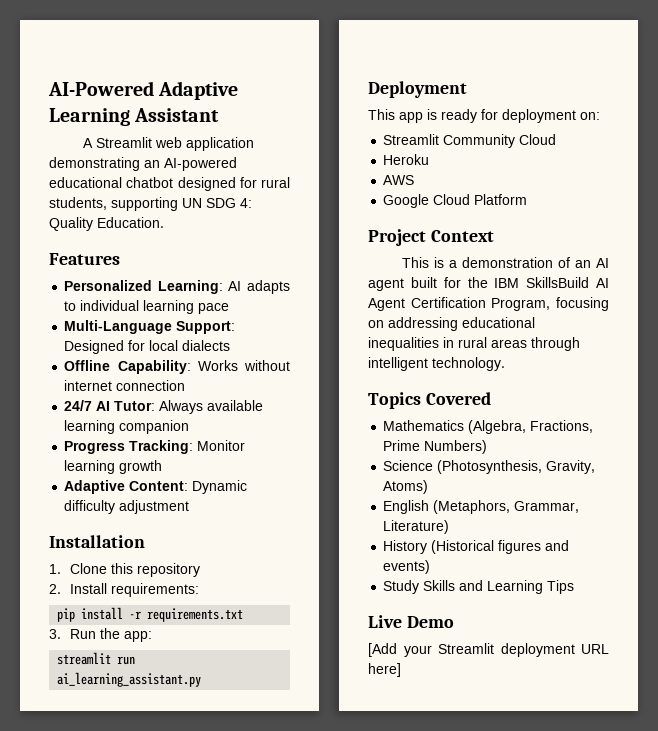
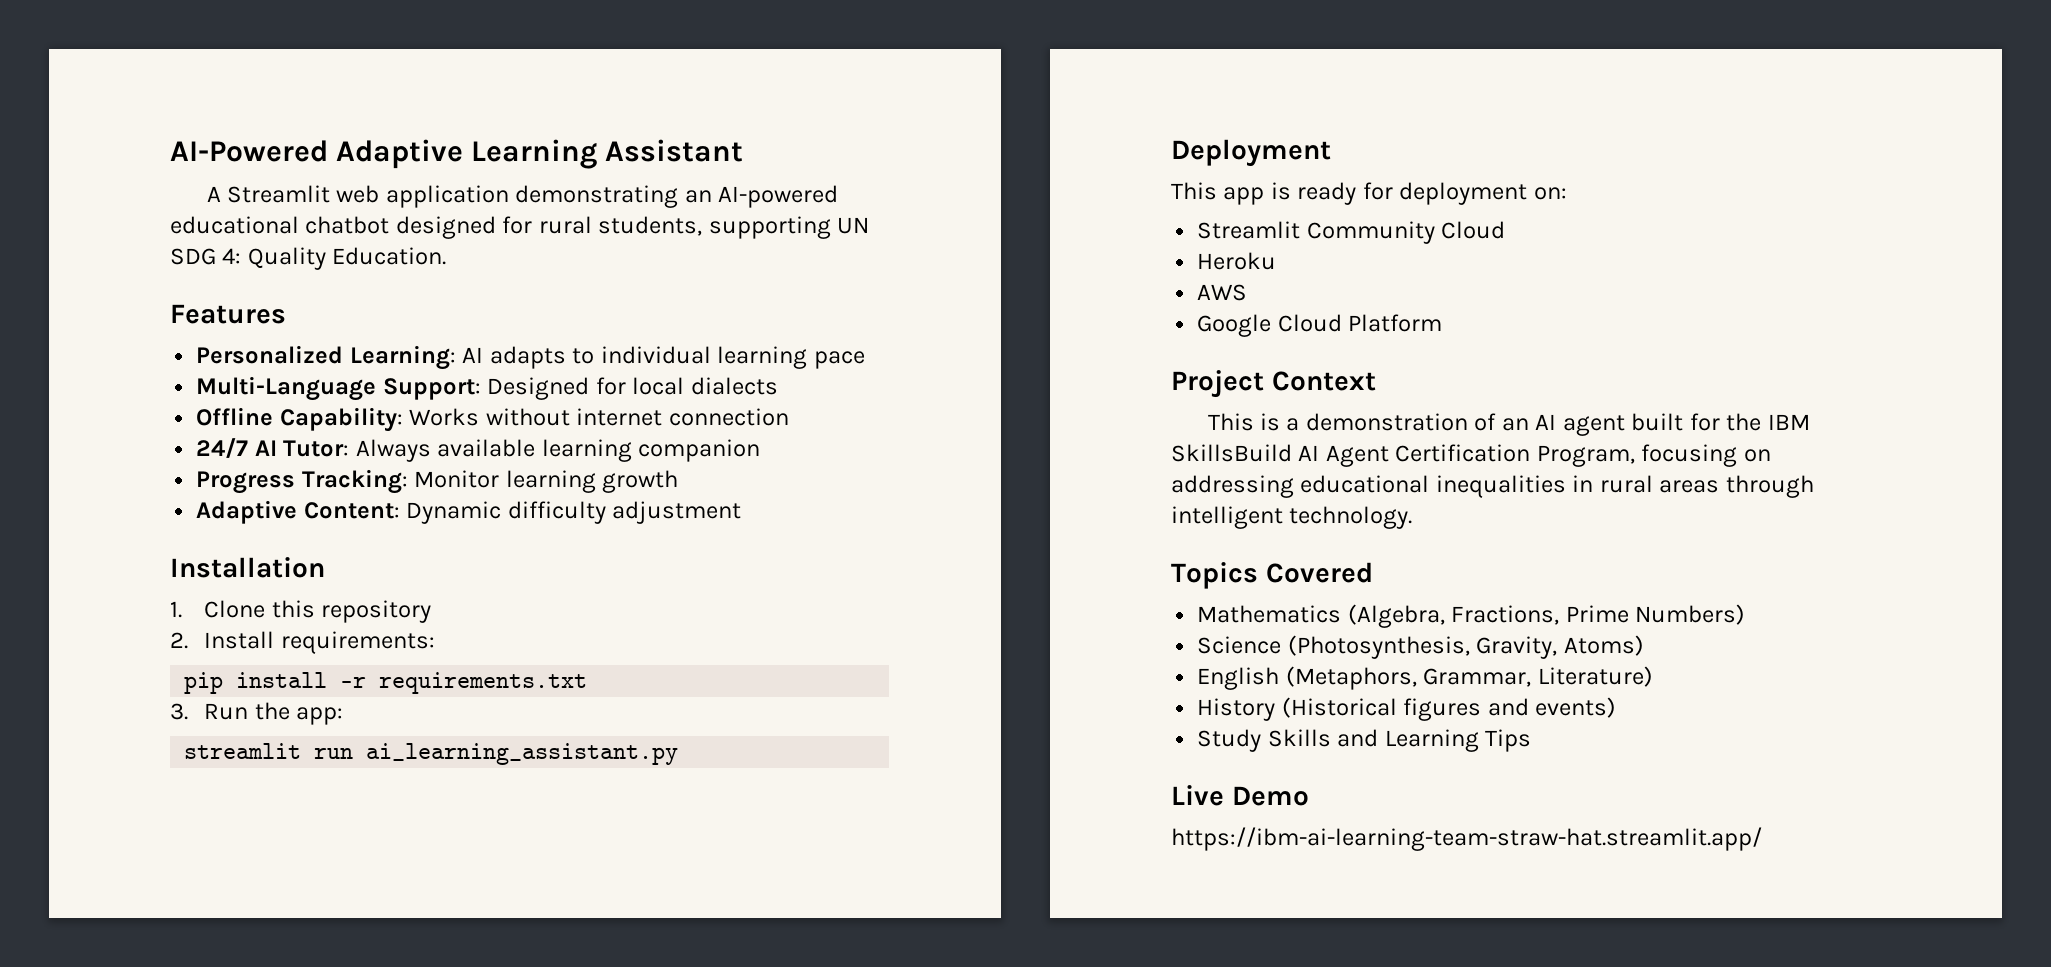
- [Add your Streamlit deployment URL here]
+ https://ibm-ai-learning-team-straw-hat.streamlit.app/

